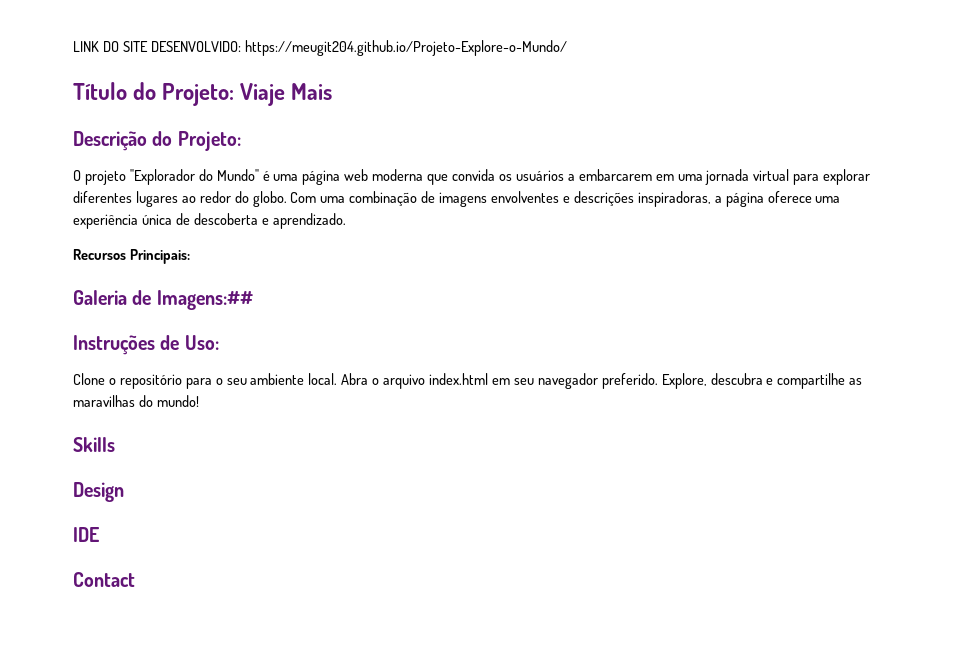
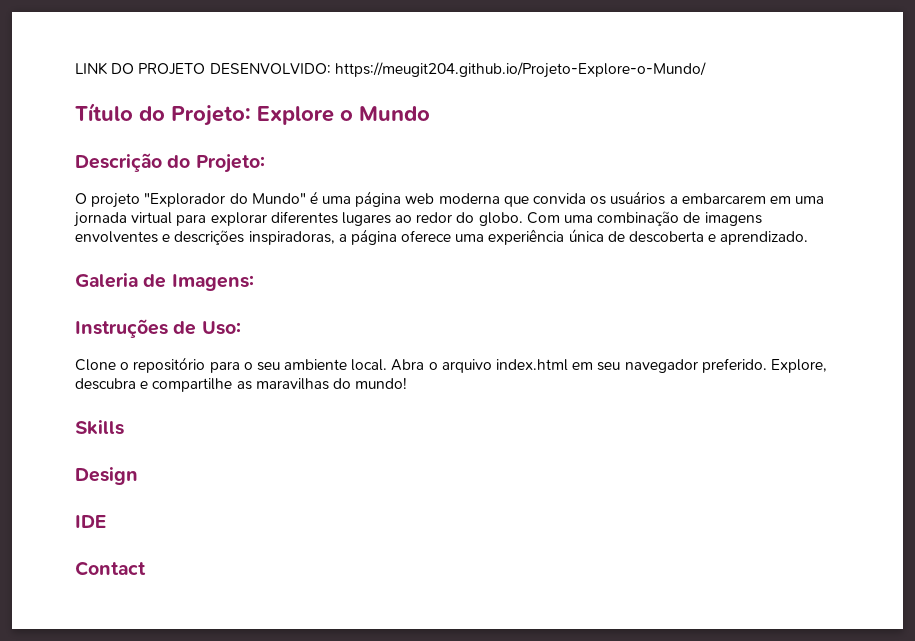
- LINK DO SITE DESENVOLVIDO: https://meugit204.github.io/Projeto-Explore-o-Mundo/
+ LINK DO PROJETO DESENVOLVIDO: https://meugit204.github.io/Projeto-Explore-o-Mundo/
- Título do Projeto: Viaje Mais
+ Título do Projeto: Explore o Mundo
- Recursos Principais:
- Galeria de Imagens:##
+ Galeria de Imagens:

